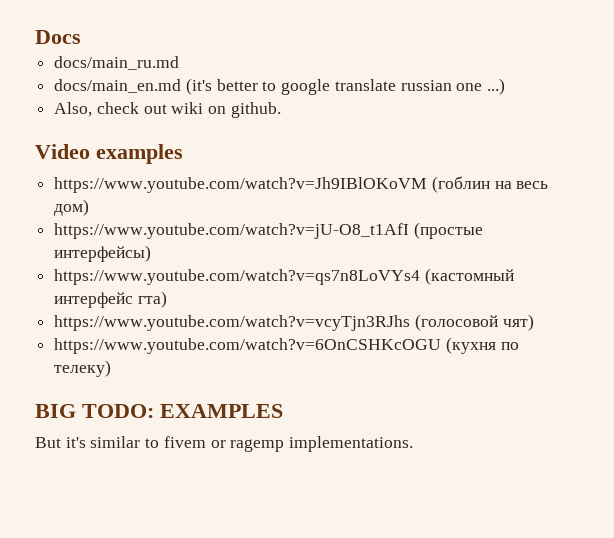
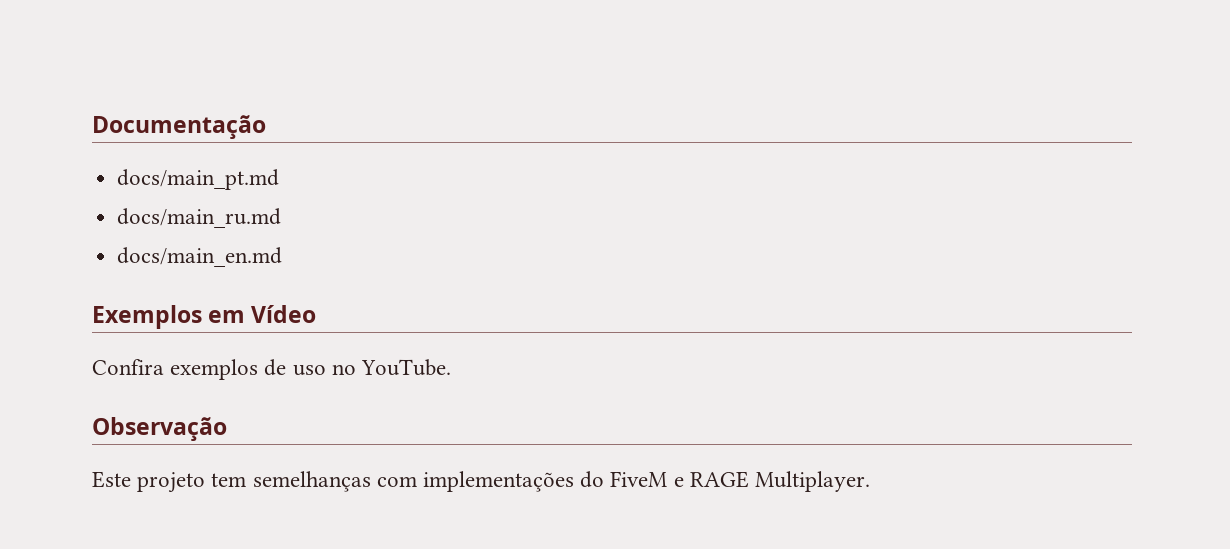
- Docs
+ Documentação
+ docs/main_pt.md
- docs/main_en.md (it's better to google translate russian one ...)
- Also, check out wiki on github.
- Video examples
- https://www.youtube.com/watch?v=Jh9IBlOKoVM (гоблин на весь дом)
- https://www.youtube.com/watch?v=jU-O8_t1AfI (простые интерфейсы)
- https://www.youtube.com/watch?v=qs7n8LoVYs4 (кастомный интерфейс гта)
- https://www.youtube.com/watch?v=vcyTjn3RJhs (голосовой чят)
- https://www.youtube.com/watch?v=6OnCSHKcOGU (кухня по телеку)
- BIG TODO: EXAMPLES
- But it's similar to fivem or ragemp implementations.
+ docs/main_en.md
+ Exemplos em Vídeo
+ Confira exemplos de uso no YouTube.
+ Observação
+ Este projeto tem semelhanças com implementações do FiveM e RAGE Multiplayer.

